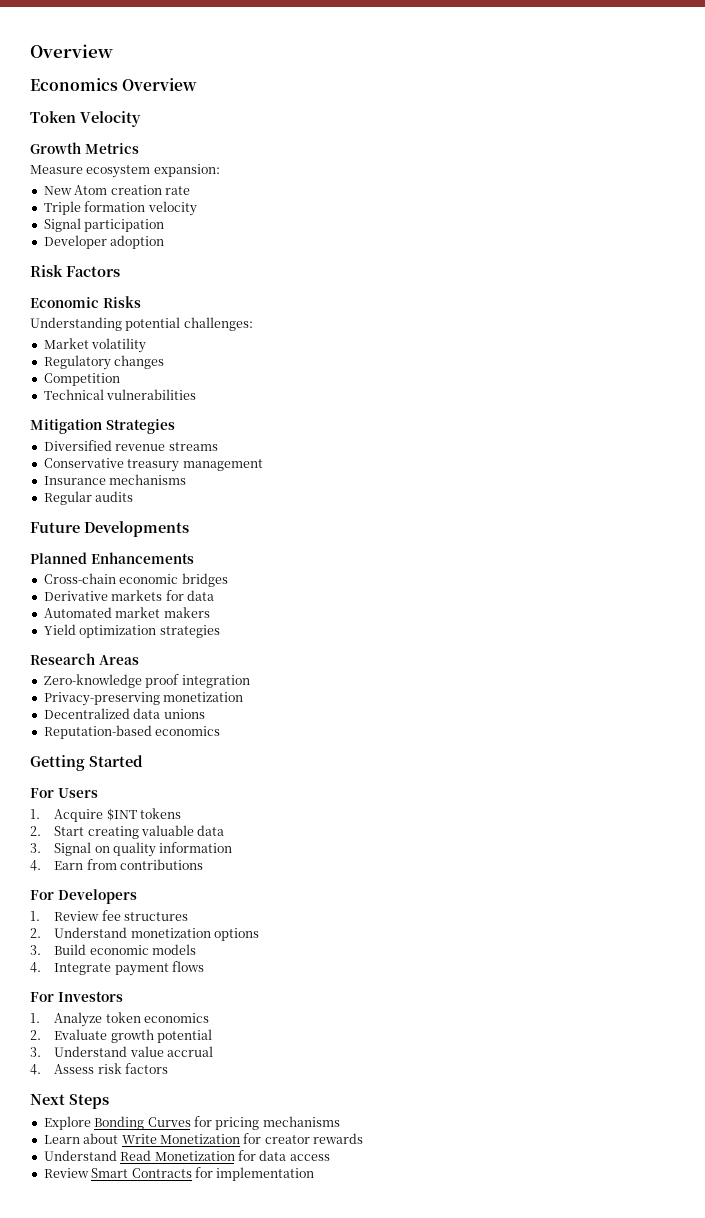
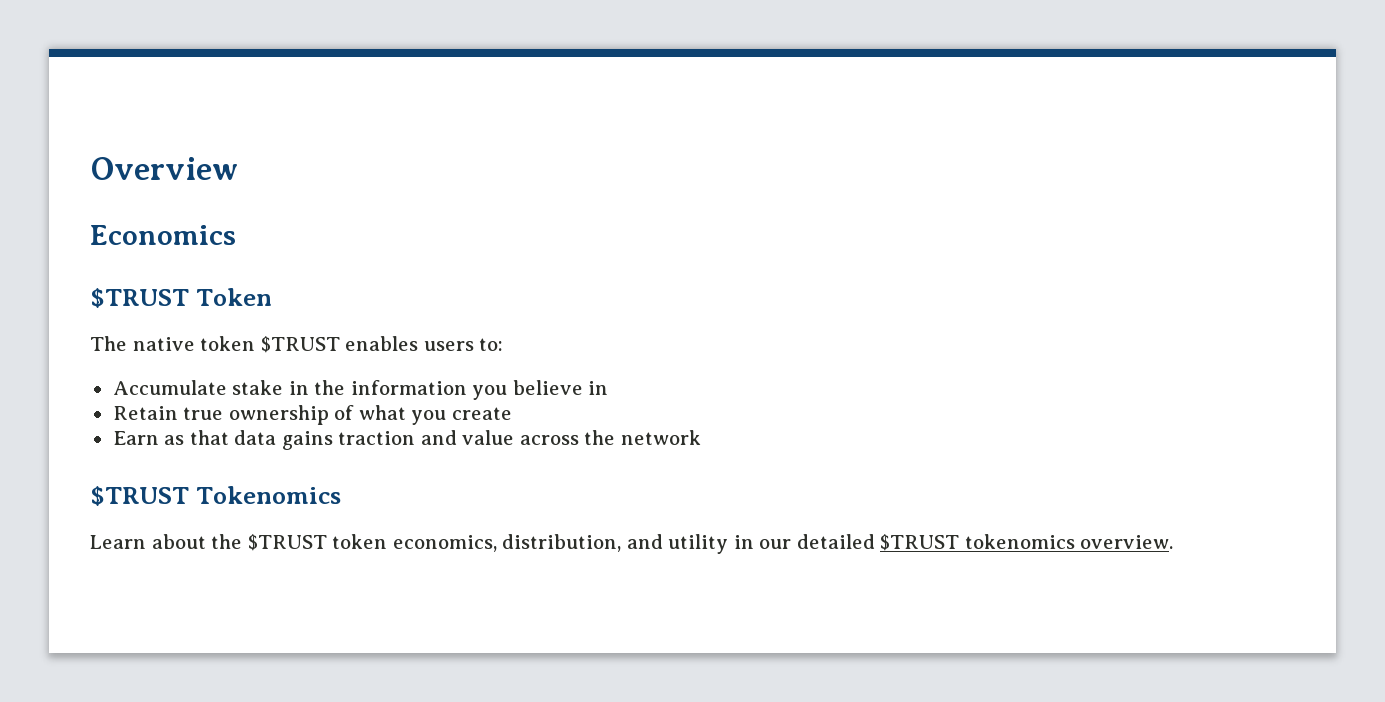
- Economics Overview
- Token Velocity
- Growth Metrics
- Measure ecosystem expansion:
- New Atom creation rate
- Triple formation velocity
- Signal participation
- Developer adoption
- Risk Factors
- Economic Risks
- Understanding potential challenges:
- Market volatility
- Regulatory changes
- Competition
- Technical vulnerabilities
- Mitigation Strategies
- Diversified revenue streams
- Conservative treasury management
- Insurance mechanisms
- Regular audits
- Future Developments
- Planned Enhancements
- Cross-chain economic bridges
- Derivative markets for data
- Automated market makers
- Yield optimization strategies
- Research Areas
- Zero-knowledge proof integration
- Privacy-preserving monetization
- Decentralized data unions
- Reputation-based economics
- Getting Started
- For Users
- 1. Acquire $INT tokens
- 2. Start creating valuable data
- 3. Signal on quality information
- 4. Earn from contributions
- For Developers
- 1. Review fee structures
- 2. Understand monetization options
- 3. Build economic models
- 4. Integrate payment flows
- For Investors
- 1. Analyze token economics
- 2. Evaluate growth potential
- 3. Understand value accrual
- 4. Assess risk factors
- Next Steps
- Explore Bonding Curves for pricing mechanisms
- Learn about Write Monetization for creator rewards
- Understand Read Monetization for data access
- Review Smart Contracts for implementation
+ Economics
+ $TRUST Token
+ The native token $TRUST enables users to:
+ Accumulate stake in the information you believe in
+ Retain true ownership of what you create
+ Earn as that data gains traction and value across the network
+ $TRUST Tokenomics
+ Learn about the $TRUST token economics, distribution, and utility in our detailed $TRUST tokenomics overview.

